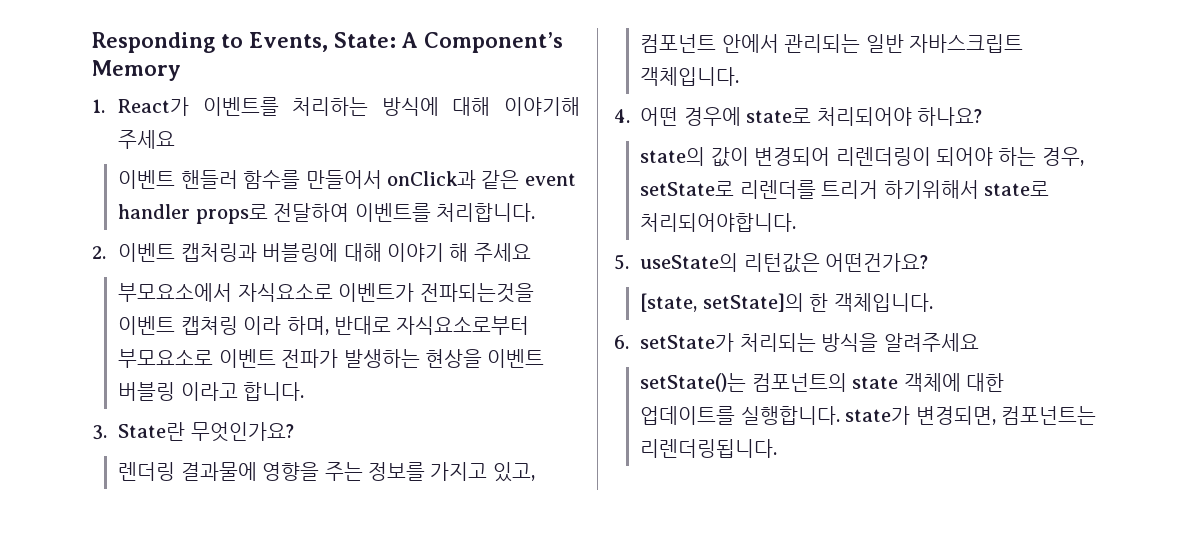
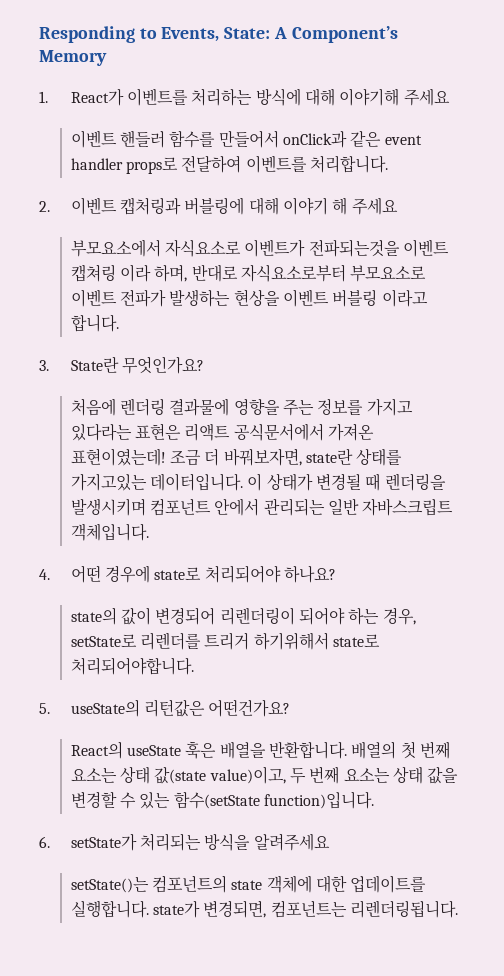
- 렌더링 결과물에 영향을 주는 정보를 가지고 있고, 컴포넌트 안에서 관리되는 일반 자바스크립트 객체입니다.
+ 처음에 렌더링 결과물에 영향을 주는 정보를 가지고 있다라는 표현은 리액트 공식문서에서 가져온 표현이였는데! 조금 더 바꿔보자면, state란 상태를 가지고있는 데이터입니다. 이 상태가 변경될 때 렌더링을 발생시키며 컴포넌트 안에서 관리되는 일반 자바스크립트 객체입니다.
- [state, setState]의 한 객체입니다.
+ React의 useState 훅은 배열을 반환합니다. 배열의 첫 번째 요소는 상태 값(state value)이고, 두 번째 요소는 상태 값을 변경할 수 있는 함수(setState function)입니다.

